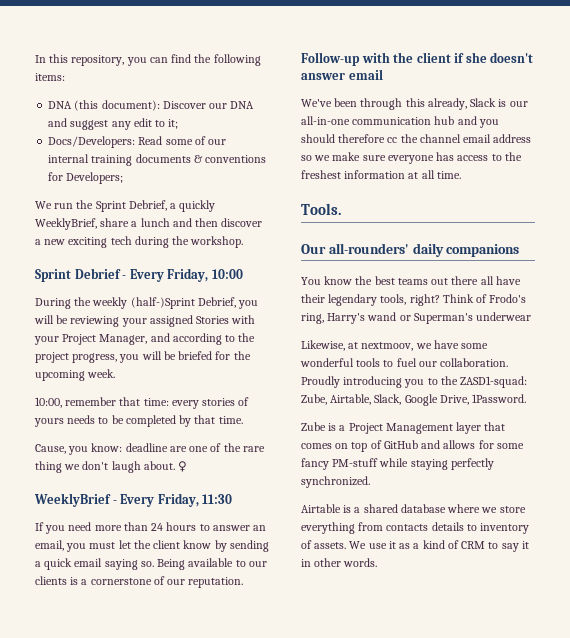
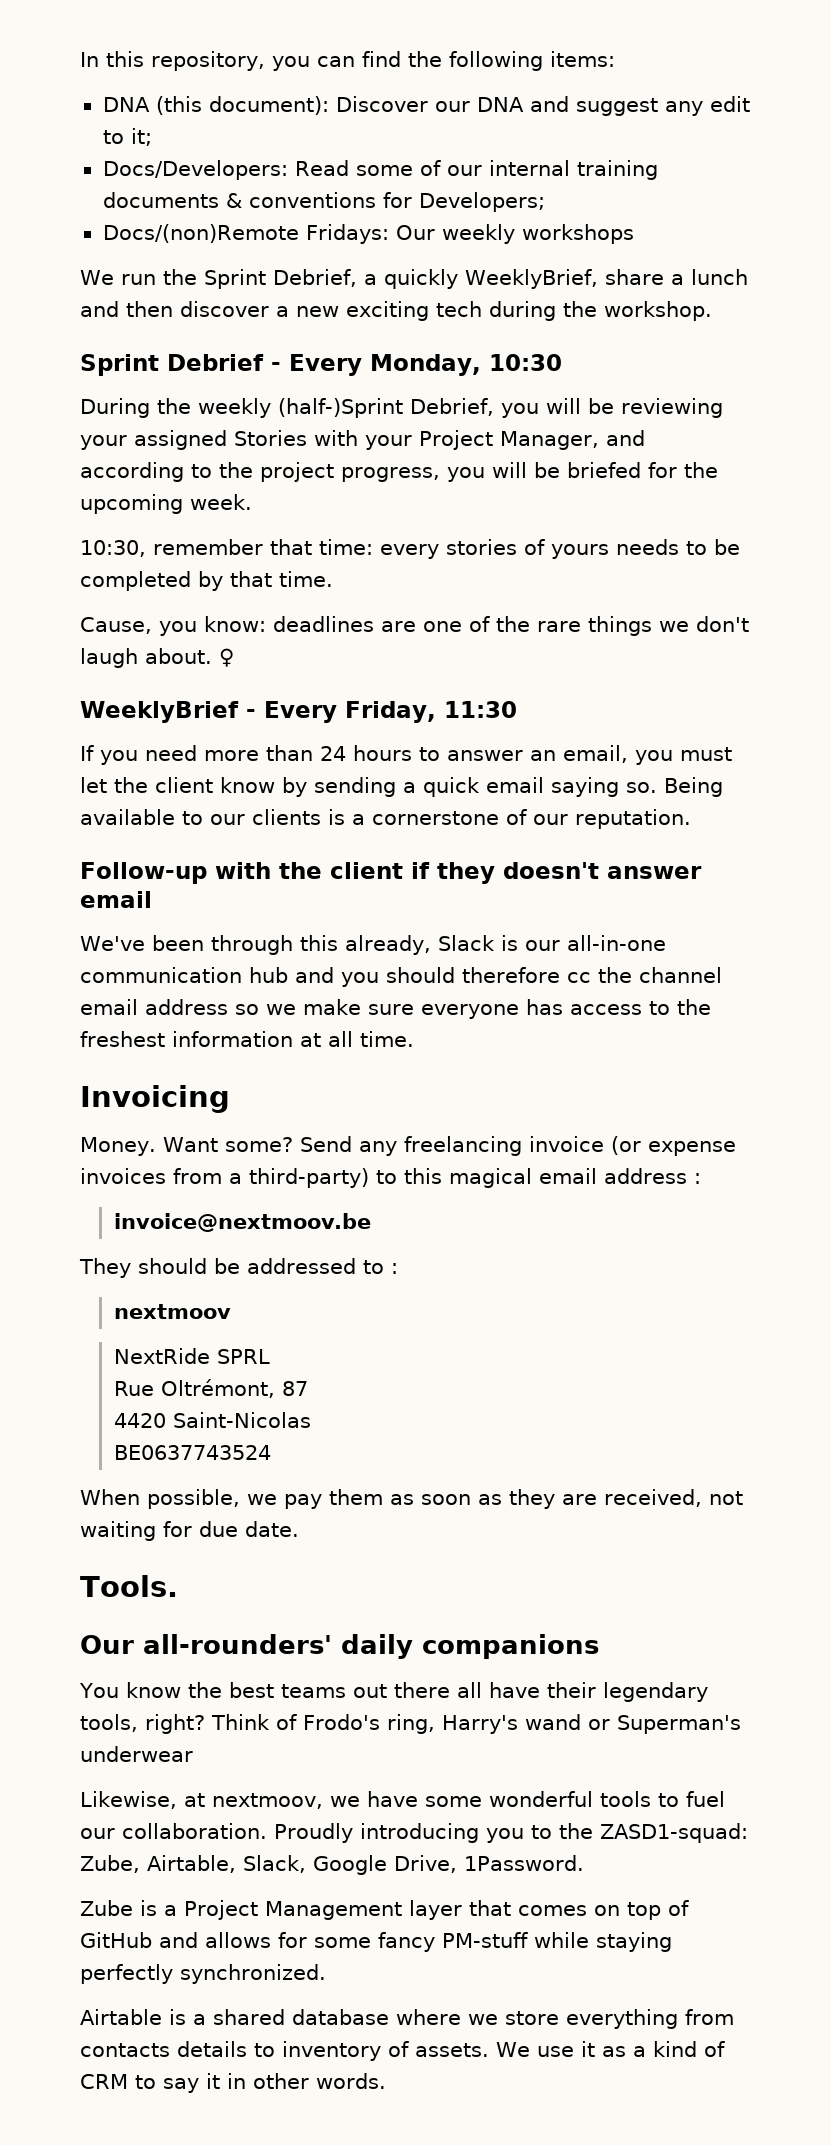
+ Docs/(non)Remote Fridays: Our weekly workshops
- Sprint Debrief - Every Friday, 10:00
+ Sprint Debrief - Every Monday, 10:30
- 10:00, remember that time: every stories of yours needs to be completed by that time.
+ 10:30, remember that time: every stories of yours needs to be completed by that time.
- Cause, you know: deadline are one of the rare thing we don't laugh about.
+ Cause, you know: deadlines are one of the rare things we don't laugh about.
- Follow-up with the client if she doesn't answer email
+ Follow-up with the client if they doesn't answer email
+ Invoicing
+ Money. Want some? Send any freelancing invoice (or expense invoices from a third-party) to this magical email address :
+ invoice@nextmoov.be
+ They should be addressed to :
+ nextmoov
+ NextRide SPRL
+ Rue Oltrémont, 87
+ 4420 Saint-Nicolas
+ BE0637743524
+ When possible, we pay them as soon as they are received, not waiting for due date.

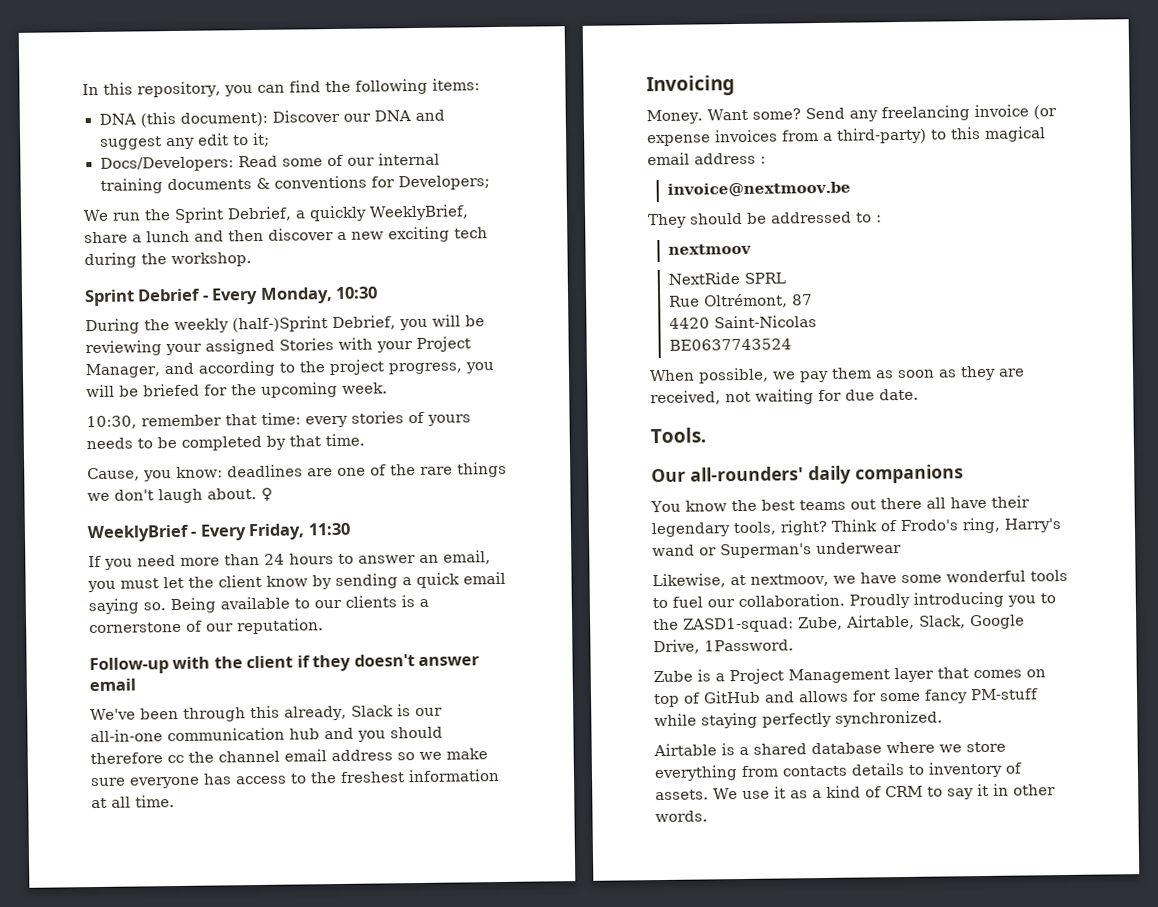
- Docs/(non)Remote Fridays: Our weekly workshops

